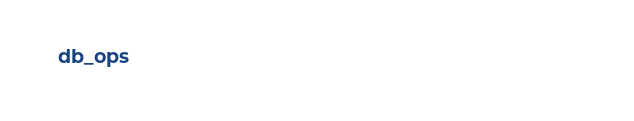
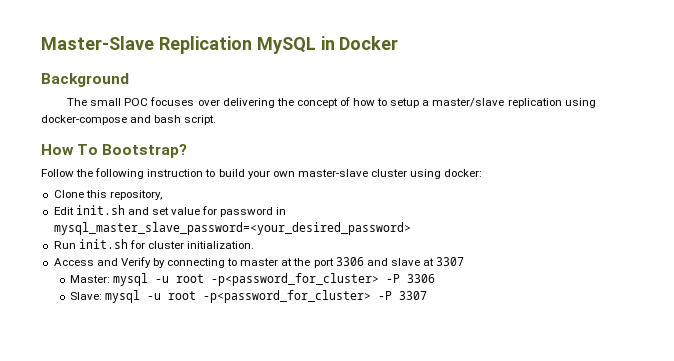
- db_ops
+ Master-Slave Replication MySQL in Docker
+ Background
+ The small POC focuses over delivering the concept of how to setup a master/slave replication using docker-compose and bash script.
+ How To Bootstrap?
+ Follow the following instruction to build your own master-slave cluster using docker:
+ Clone this repository,
+ Edit init.sh and set value for password in mysql_master_slave_password=<your_desired_password>
+ Run init.sh for cluster initialization.
+ Access and Verify by connecting to master at the port 3306 and slave at 3307
+ Master: mysql -u root -p<password_for_cluster> -P 3306
+ Slave: mysql -u root -p<password_for_cluster> -P 3307

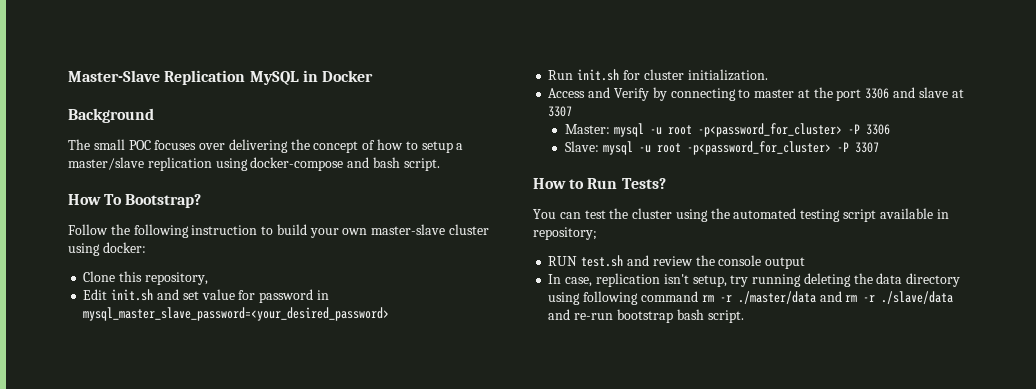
+ How to Run Tests?
+ You can test the cluster using the automated testing script available in repository;
+ RUN test.sh and review the console output
+ In case, replication isn't setup, try running deleting the data directory using following command rm -r ./master/data and rm -r ./slave/data and re-run bootstrap bash script.

